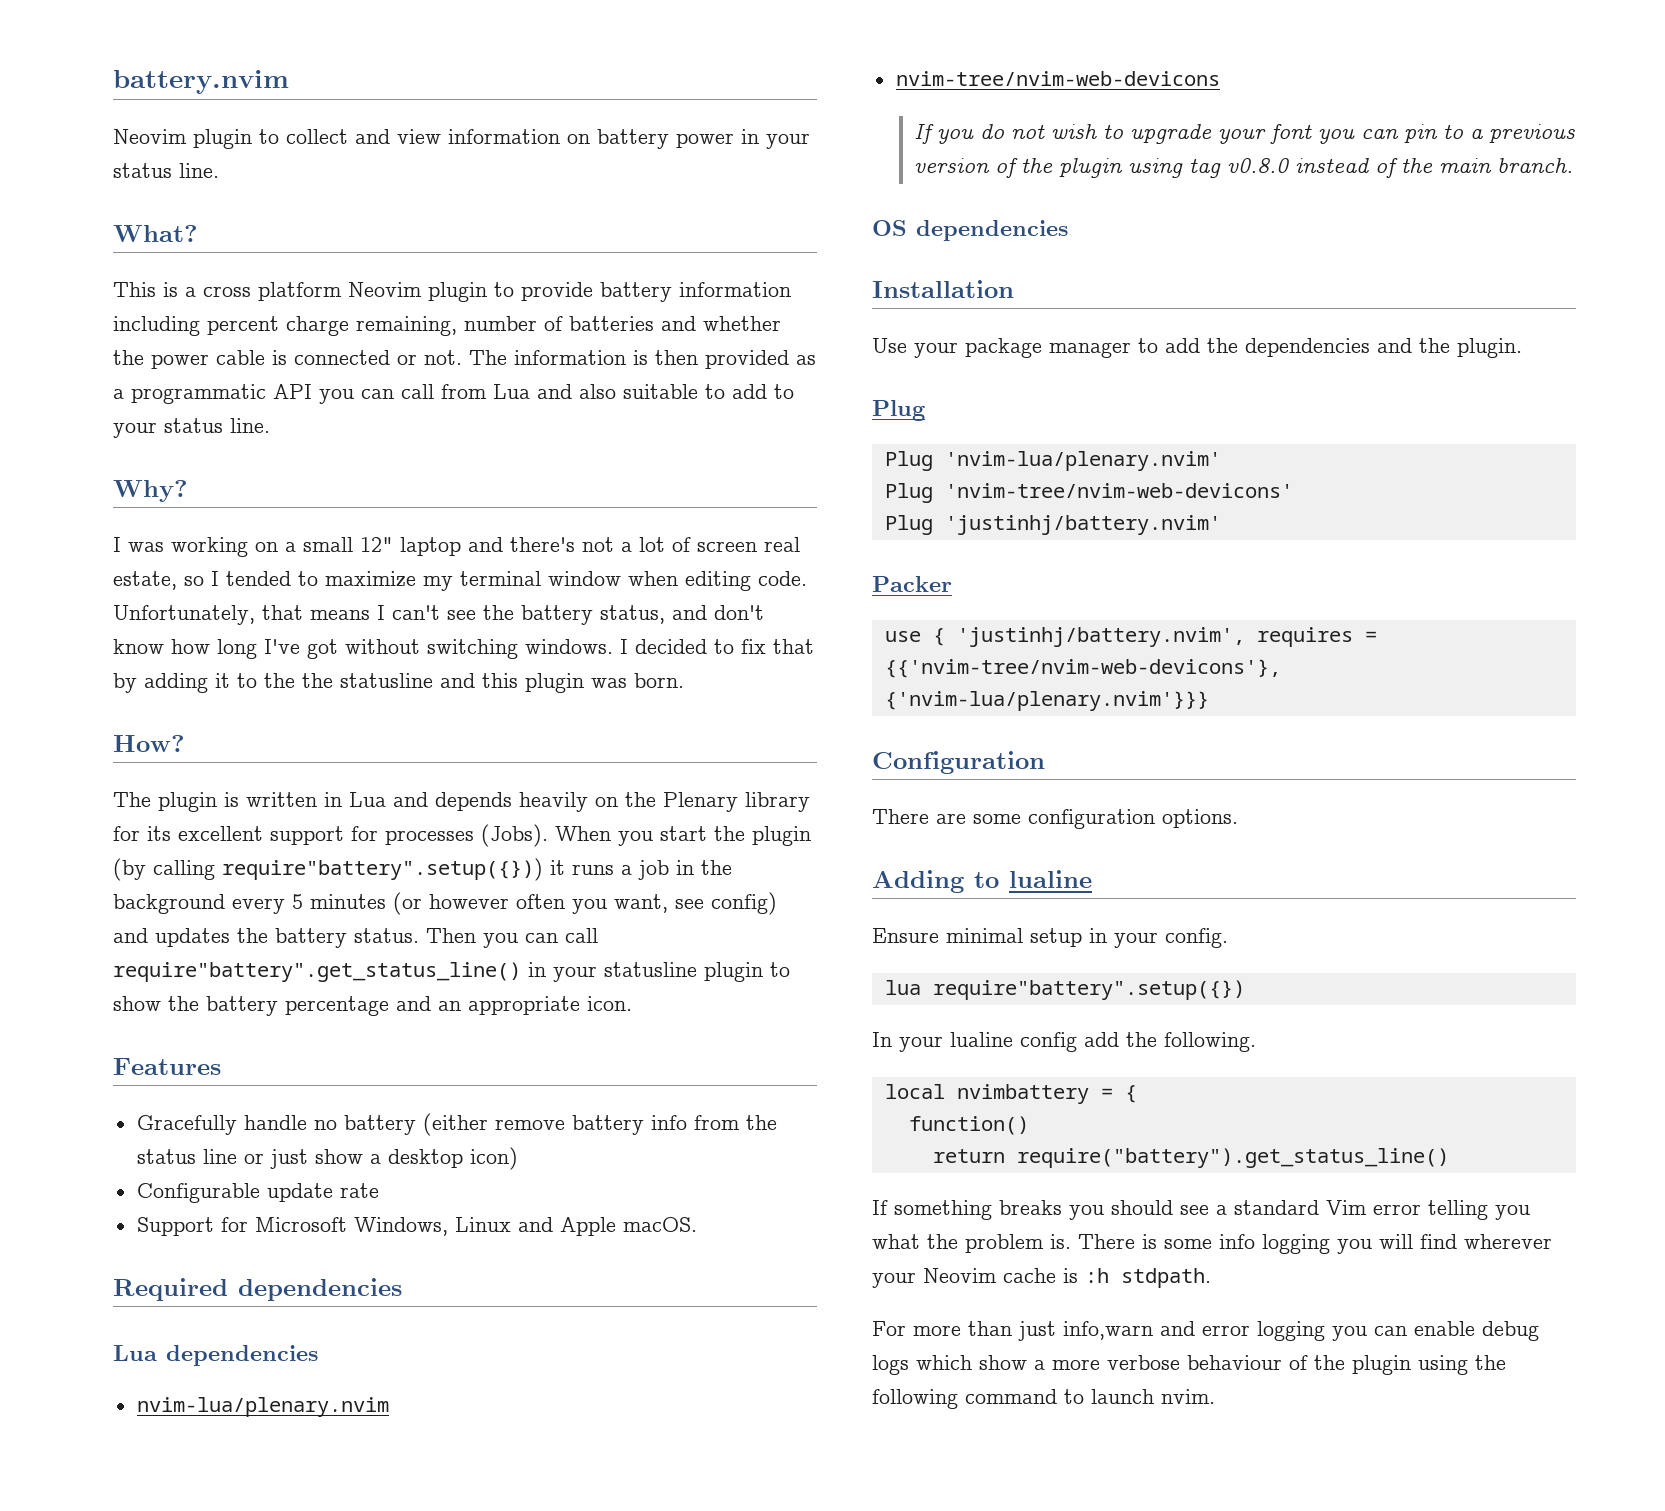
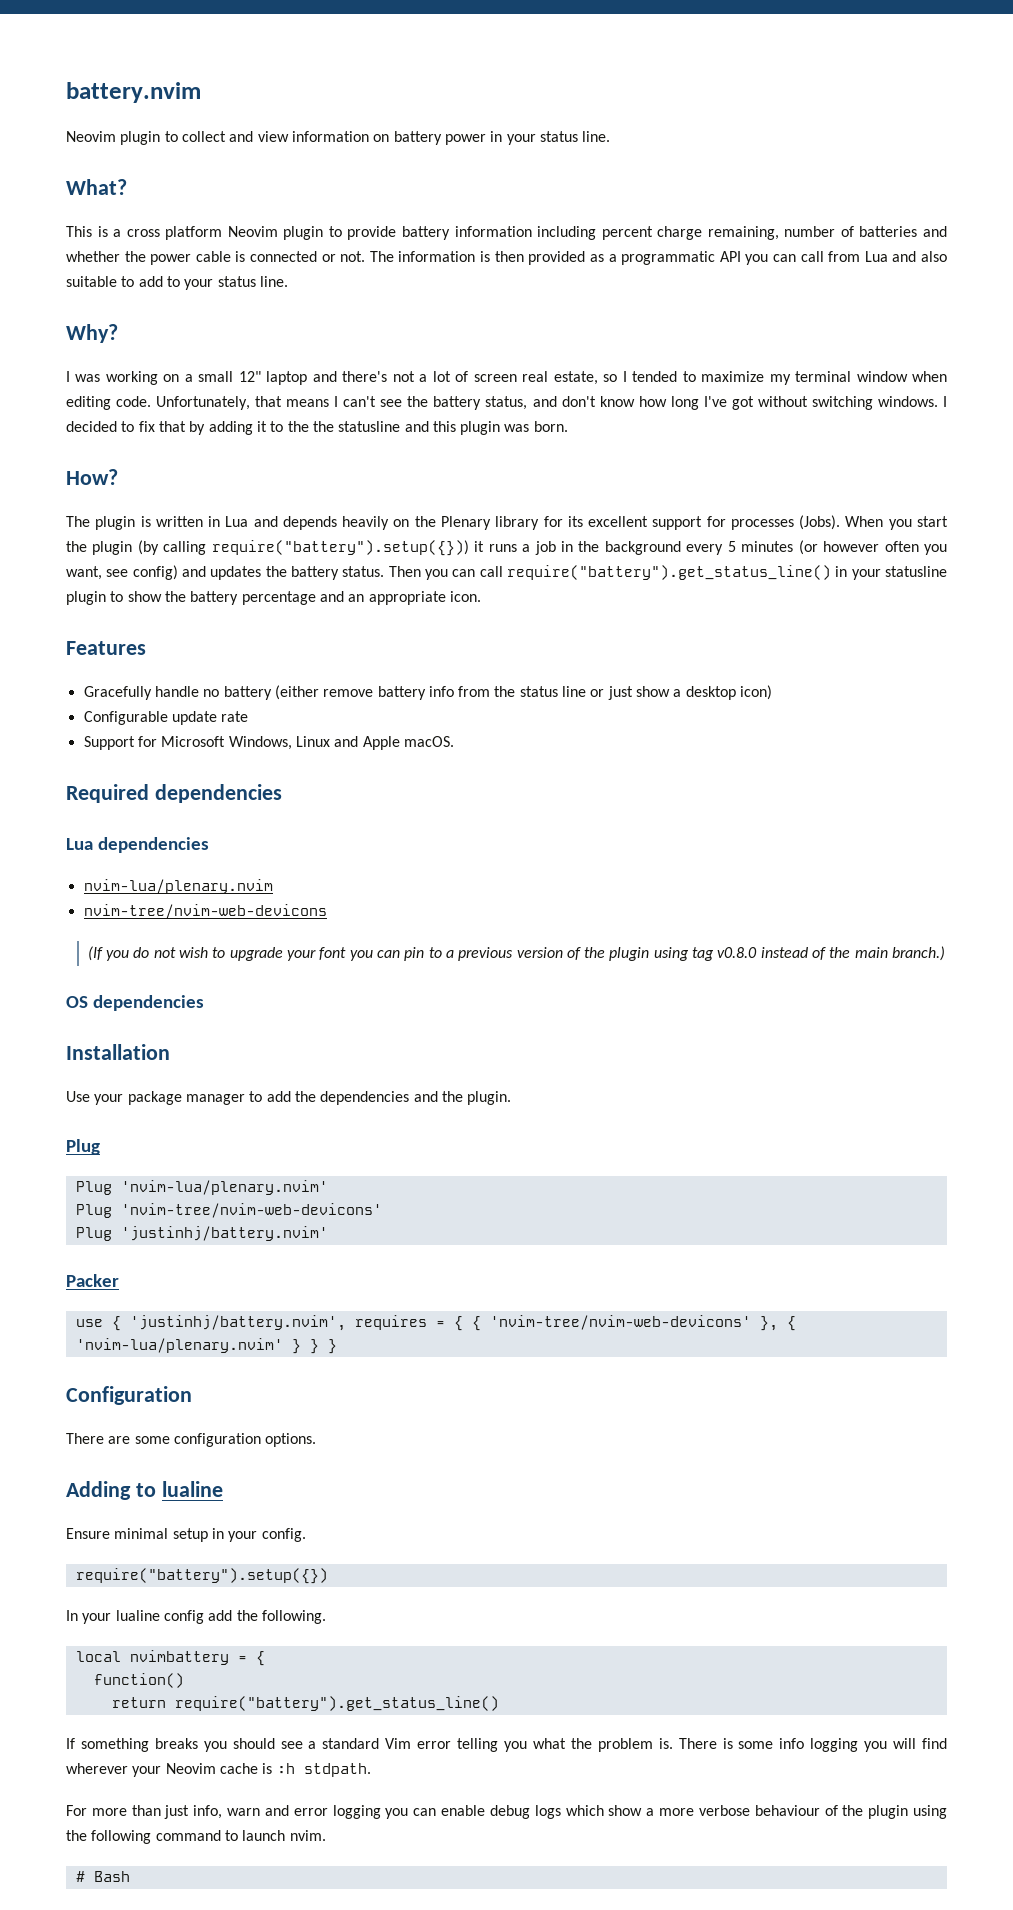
- When you start the plugin (by calling require"battery".setup({})) it runs a job in the background every 5 minutes (or however often you want, see config) and updates the battery status.
+ When you start the plugin (by calling require("battery").setup({})) it runs a job in the background every 5 minutes (or however often you want, see config) and updates the battery status.
- Then you can call require"battery".get_status_line() in your statusline plugin to show the battery percentage and an appropriate icon.
+ Then you can call require("battery").get_status_line() in your statusline plugin to show the battery percentage and an appropriate icon.
- If you do not wish to upgrade your font you can pin to a previous version of the plugin using tag v0.8.0 instead of the main branch.
+ (If you do not wish to upgrade your font you can pin to a previous version of the plugin using tag v0.8.0 instead of the main branch.)
- use { 'justinhj/battery.nvim', requires = {{'nvim-tree/nvim-web-devicons'}, {'nvim-lua/plenary.nvim'}}}
+ use { 'justinhj/battery.nvim', requires = { { 'nvim-tree/nvim-web-devicons' }, { 'nvim-lua/plenary.nvim' } } }
- lua require"battery".setup({})
+ require("battery").setup({})
- For more than just info,warn and error logging you can enable debug logs which show a more verbose behaviour of the plugin using the following command to launch nvim.
+ For more than just info, warn and error logging you can enable debug logs which show a more verbose behaviour of the plugin using the following command to launch nvim.
+ # Bash

